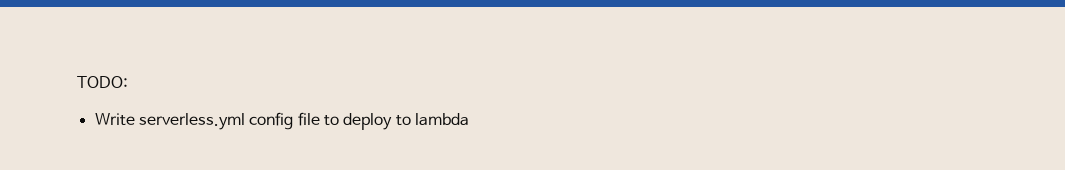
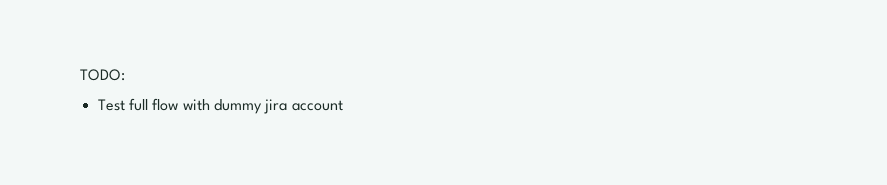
- Write serverless.yml config file to deploy to lambda
+ Test full flow with dummy jira account

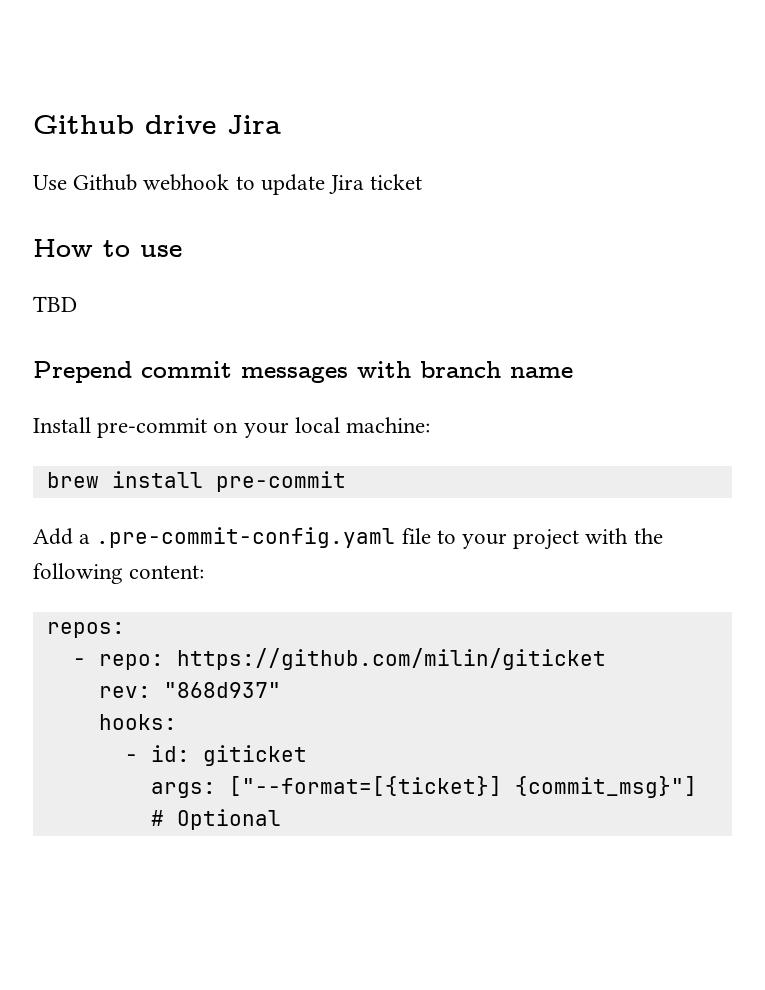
- TODO:
- Test full flow with dummy jira account
+ Github drive Jira
+ Use Github webhook to update Jira ticket
+ How to use
+ TBD
+ Prepend commit messages with branch name
+ Install pre-commit on your local machine:
+ brew install pre-commit
+ Add a .pre-commit-config.yaml file to your project with the following content:
+ repos:
+ - repo: https://github.com/milin/giticket
+ rev: "868d937"
+ hooks:
+ - id: giticket
+ args: ["--format=[{ticket}] {commit_msg}"] # Optional

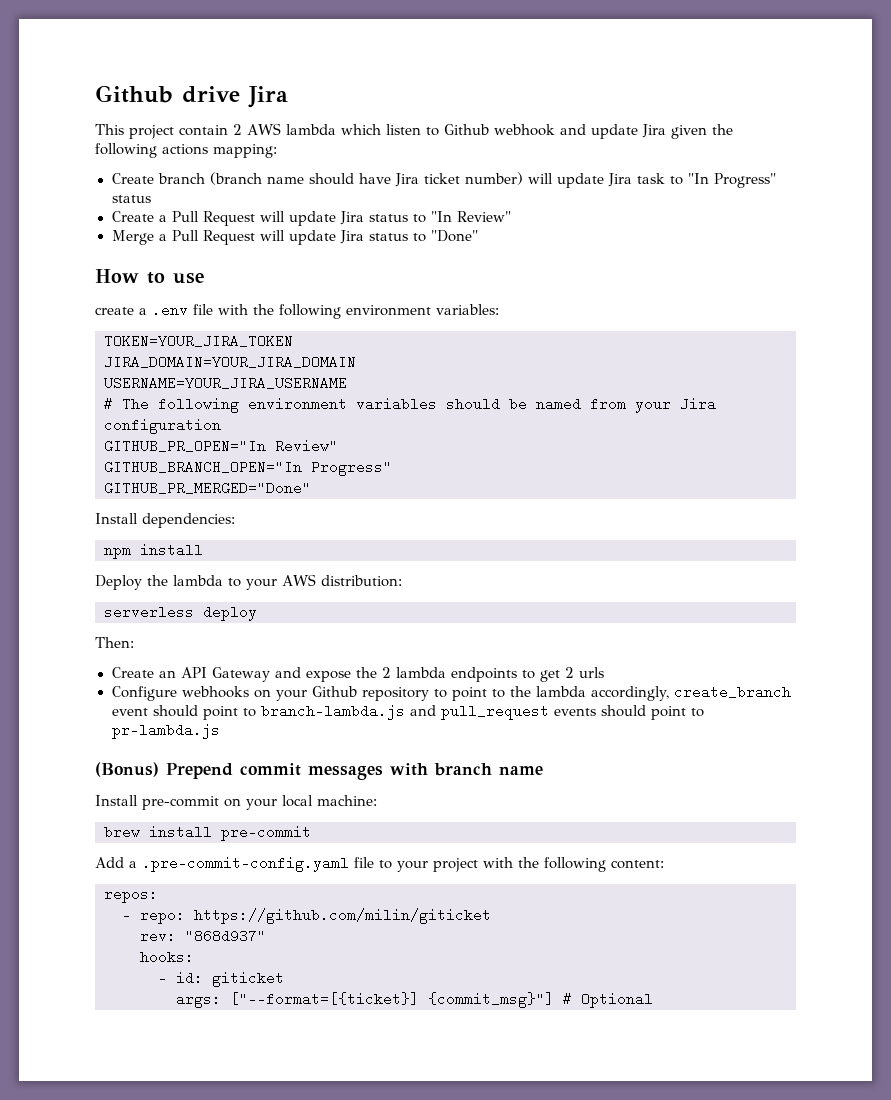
- Use Github webhook to update Jira ticket
+ This project contain 2 AWS lambda which listen to Github webhook and update Jira given the following actions mapping:
+ Create branch (branch name should have Jira ticket number) will update Jira task to "In Progress" status
+ Create a Pull Request will update Jira status to "In Review"
+ Merge a Pull Request will update Jira status to "Done"
  How to use
- TBD
- Prepend commit messages with branch name
+ create a .env file with the following environment variables:
+ TOKEN=YOUR_JIRA_TOKEN
+ JIRA_DOMAIN=YOUR_JIRA_DOMAIN
+ USERNAME=YOUR_JIRA_USERNAME
+ # The following environment variables should be named from your Jira configuration
+ GITHUB_PR_OPEN="In Review"
+ GITHUB_BRANCH_OPEN="In Progress"
+ GITHUB_PR_MERGED="Done"
+ Install dependencies:
+ npm install
+ Deploy the lambda to your AWS distribution:
+ serverless deploy
+ Then:
+ Create an API Gateway and expose the 2 lambda endpoints to get 2 urls
+ Configure webhooks on your Github repository to point to the lambda accordingly, create_branch event should point to branch-lambda.js and pull_request events should point to pr-lambda.js
+ (Bonus) Prepend commit messages with branch name

